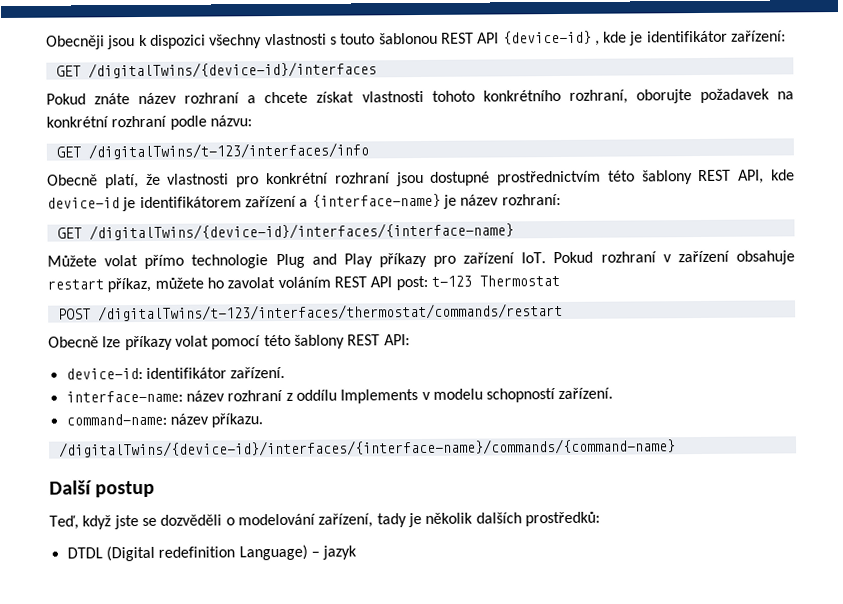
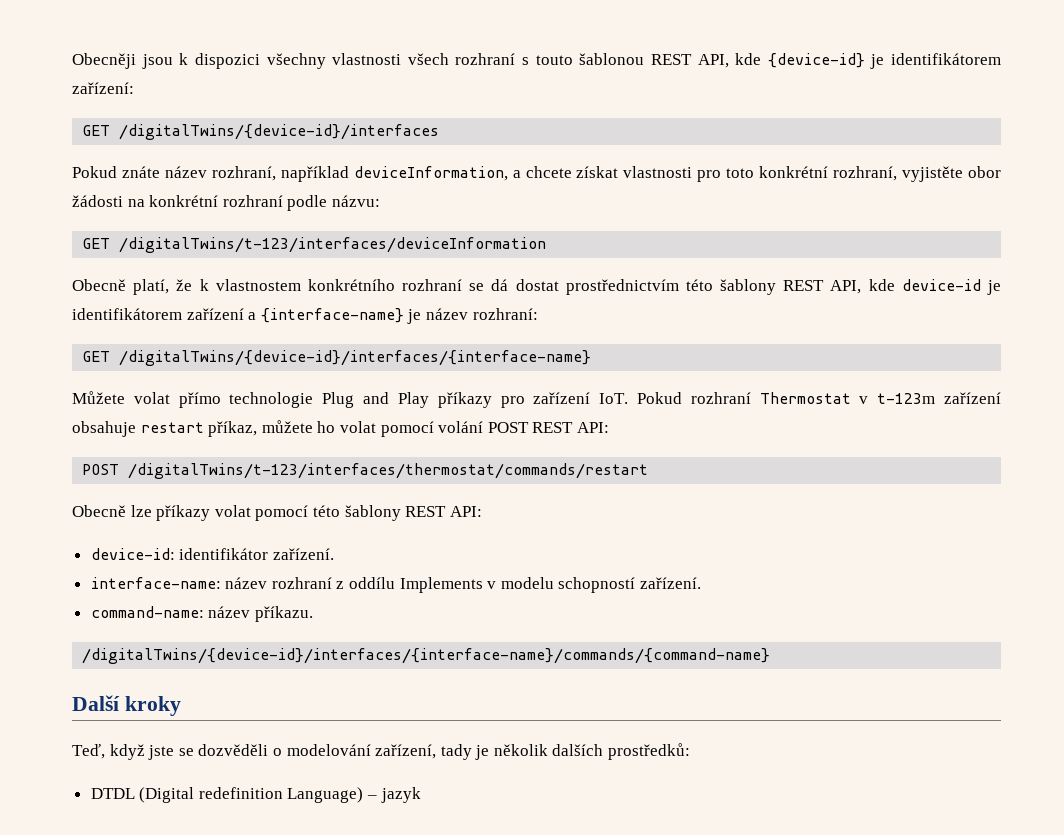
- Obecněji jsou k dispozici všechny vlastnosti s touto šablonou REST API {device-id} , kde je identifikátor zařízení:
+ Obecněji jsou k dispozici všechny vlastnosti všech rozhraní s touto šablonou REST API, kde {device-id} je identifikátorem zařízení:
- Pokud znáte název rozhraní a chcete získat vlastnosti tohoto konkrétního rozhraní, oborujte požadavek na konkrétní rozhraní podle názvu:
+ Pokud znáte název rozhraní, například deviceInformation, a chcete získat vlastnosti pro toto konkrétní rozhraní, vyjistěte obor žádosti na konkrétní rozhraní podle názvu:
- GET /digitalTwins/t-123/interfaces/info
+ GET /digitalTwins/t-123/interfaces/deviceInformation
- Obecně platí, že vlastnosti pro konkrétní rozhraní jsou dostupné prostřednictvím této šablony REST API, kde device-id je identifikátorem zařízení a {interface-name} je název rozhraní:
+ Obecně platí, že k vlastnostem konkrétního rozhraní se dá dostat prostřednictvím této šablony REST API, kde device-id je identifikátorem zařízení a {interface-name} je název rozhraní:
- Můžete volat přímo technologie Plug and Play příkazy pro zařízení IoT. Pokud rozhraní v zařízení obsahuje restart příkaz, můžete ho zavolat voláním REST API post: t-123 Thermostat
+ Můžete volat přímo technologie Plug and Play příkazy pro zařízení IoT. Pokud rozhraní Thermostat v t-123m zařízení obsahuje restart příkaz, můžete ho volat pomocí volání POST REST API:
- Další postup
+ Další kroky

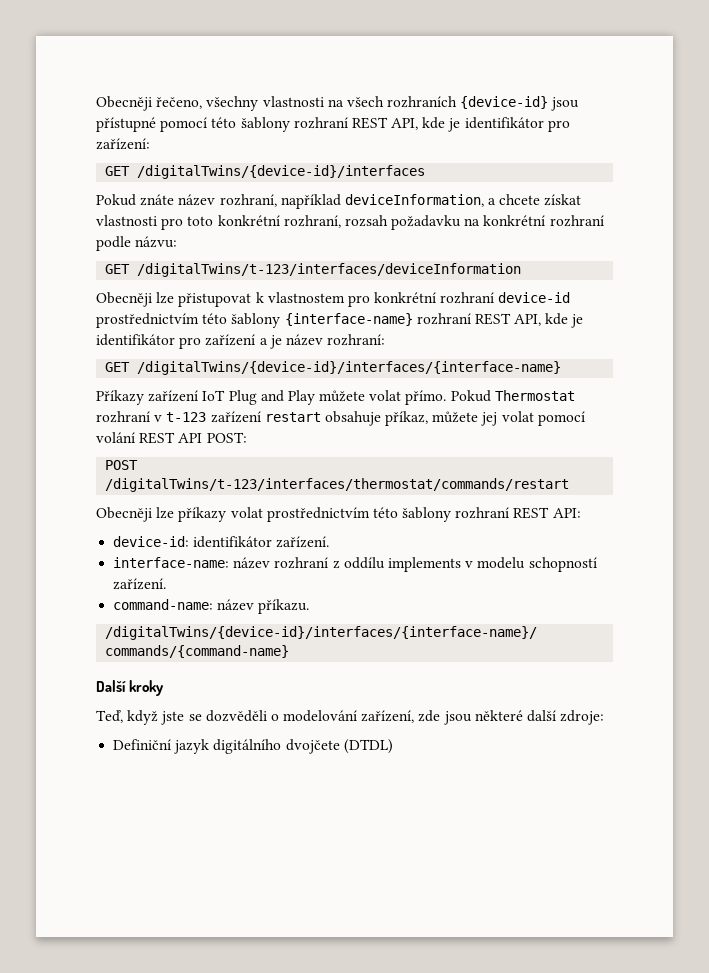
- Obecněji jsou k dispozici všechny vlastnosti všech rozhraní s touto šablonou REST API, kde {device-id} je identifikátorem zařízení:
+ Obecněji řečeno, všechny vlastnosti na všech rozhraních {device-id} jsou přístupné pomocí této šablony rozhraní REST API, kde je identifikátor pro zařízení:
- Pokud znáte název rozhraní, například deviceInformation, a chcete získat vlastnosti pro toto konkrétní rozhraní, vyjistěte obor žádosti na konkrétní rozhraní podle názvu:
+ Pokud znáte název rozhraní, například deviceInformation, a chcete získat vlastnosti pro toto konkrétní rozhraní, rozsah požadavku na konkrétní rozhraní podle názvu:
- Obecně platí, že k vlastnostem konkrétního rozhraní se dá dostat prostřednictvím této šablony REST API, kde device-id je identifikátorem zařízení a {interface-name} je název rozhraní:
+ Obecněji lze přistupovat k vlastnostem pro konkrétní rozhraní device-id prostřednictvím této šablony {interface-name} rozhraní REST API, kde je identifikátor pro zařízení a je název rozhraní:
- Můžete volat přímo technologie Plug and Play příkazy pro zařízení IoT. Pokud rozhraní Thermostat v t-123m zařízení obsahuje restart příkaz, můžete ho volat pomocí volání POST REST API:
+ Příkazy zařízení IoT Plug and Play můžete volat přímo. Pokud Thermostat rozhraní v t-123 zařízení restart obsahuje příkaz, můžete jej volat pomocí volání REST API POST:
- Obecně lze příkazy volat pomocí této šablony REST API:
+ Obecněji lze příkazy volat prostřednictvím této šablony rozhraní REST API:
- interface-name: název rozhraní z oddílu Implements v modelu schopností zařízení.
+ interface-name: název rozhraní z oddílu implements v modelu schopností zařízení.
- Teď, když jste se dozvěděli o modelování zařízení, tady je několik dalších prostředků:
- DTDL (Digital redefinition Language) – jazyk
+ Teď, když jste se dozvěděli o modelování zařízení, zde jsou některé další zdroje:
+ Definiční jazyk digitálního dvojčete (DTDL)

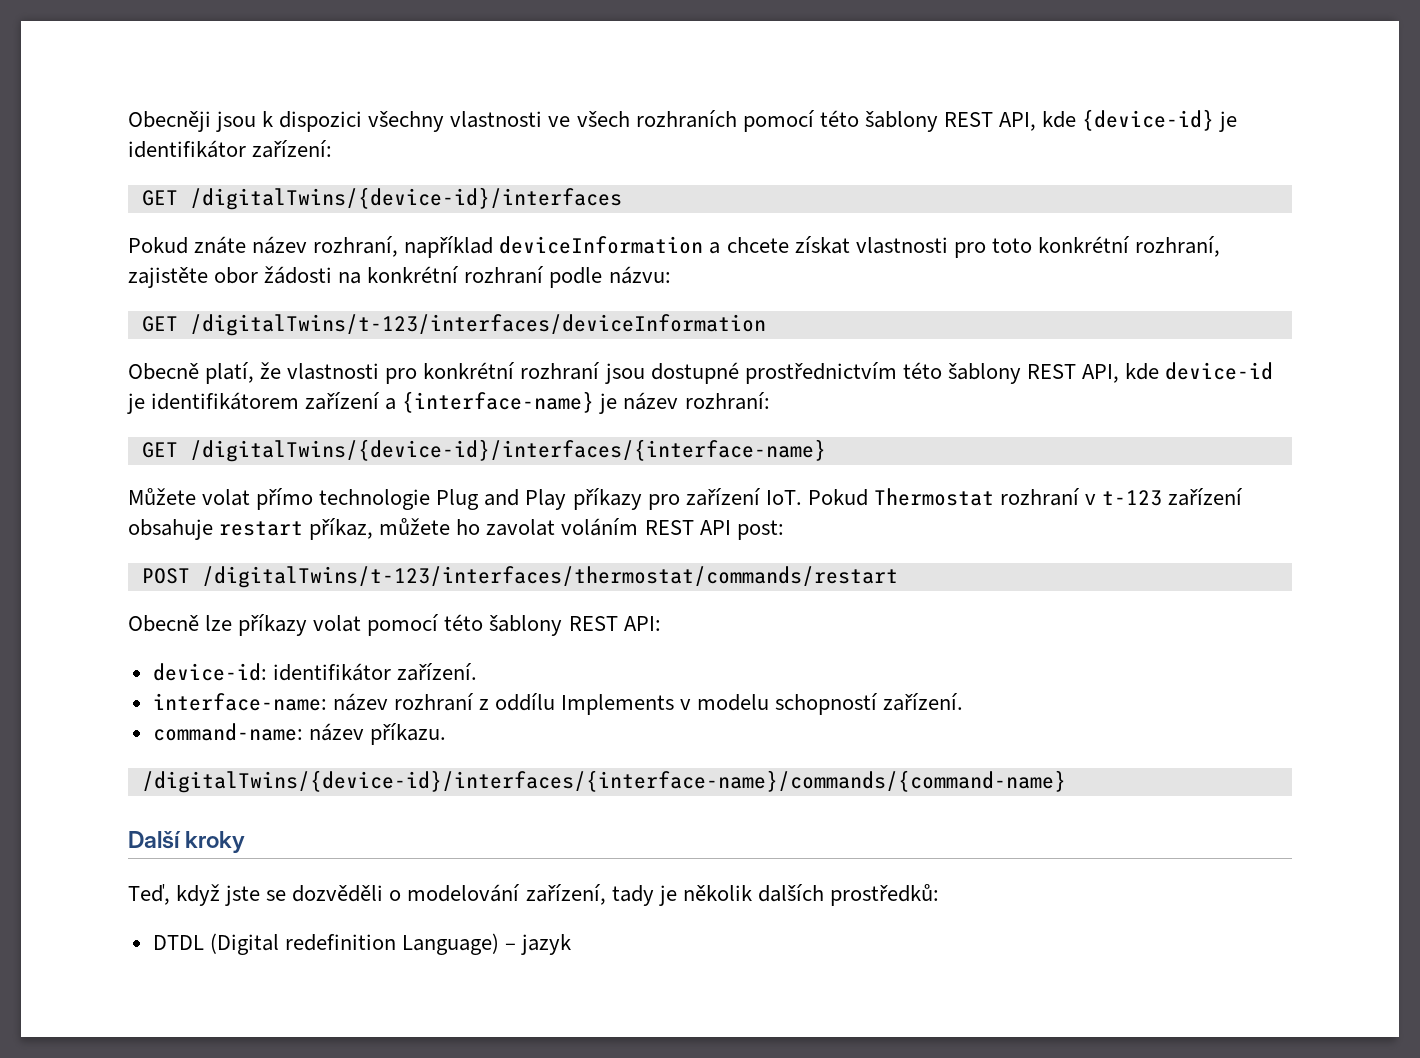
- Obecněji řečeno, všechny vlastnosti na všech rozhraních {device-id} jsou přístupné pomocí této šablony rozhraní REST API, kde je identifikátor pro zařízení:
+ Obecněji jsou k dispozici všechny vlastnosti ve všech rozhraních pomocí této šablony REST API, kde {device-id} je identifikátor zařízení:
- Pokud znáte název rozhraní, například deviceInformation, a chcete získat vlastnosti pro toto konkrétní rozhraní, rozsah požadavku na konkrétní rozhraní podle názvu:
+ Pokud znáte název rozhraní, například deviceInformation a chcete získat vlastnosti pro toto konkrétní rozhraní, zajistěte obor žádosti na konkrétní rozhraní podle názvu:
- Obecněji lze přistupovat k vlastnostem pro konkrétní rozhraní device-id prostřednictvím této šablony {interface-name} rozhraní REST API, kde je identifikátor pro zařízení a je název rozhraní:
+ Obecně platí, že vlastnosti pro konkrétní rozhraní jsou dostupné prostřednictvím této šablony REST API, kde device-id je identifikátorem zařízení a {interface-name} je název rozhraní:
- Příkazy zařízení IoT Plug and Play můžete volat přímo. Pokud Thermostat rozhraní v t-123 zařízení restart obsahuje příkaz, můžete jej volat pomocí volání REST API POST:
+ Můžete volat přímo technologie Plug and Play příkazy pro zařízení IoT. Pokud Thermostat rozhraní v t-123 zařízení obsahuje restart příkaz, můžete ho zavolat voláním REST API post:
- Obecněji lze příkazy volat prostřednictvím této šablony rozhraní REST API:
+ Obecně lze příkazy volat pomocí této šablony REST API:
- interface-name: název rozhraní z oddílu implements v modelu schopností zařízení.
+ interface-name: název rozhraní z oddílu Implements v modelu schopností zařízení.
- Teď, když jste se dozvěděli o modelování zařízení, zde jsou některé další zdroje:
- Definiční jazyk digitálního dvojčete (DTDL)
+ Teď, když jste se dozvěděli o modelování zařízení, tady je několik dalších prostředků:
+ DTDL (Digital redefinition Language) – jazyk

